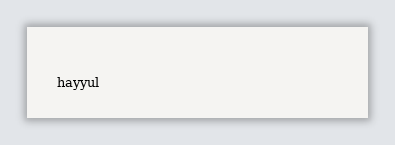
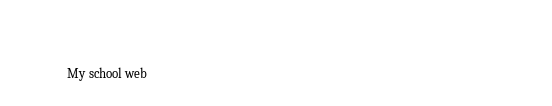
- hayyul
+ My school web

